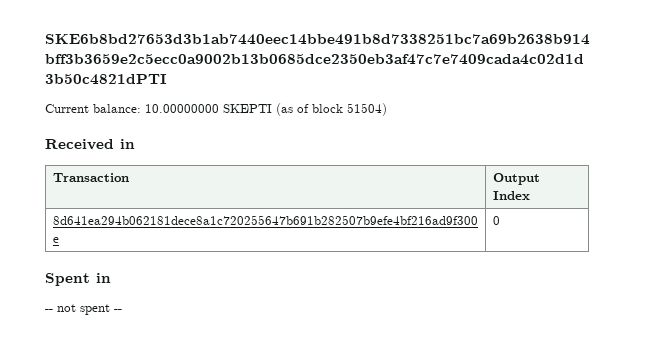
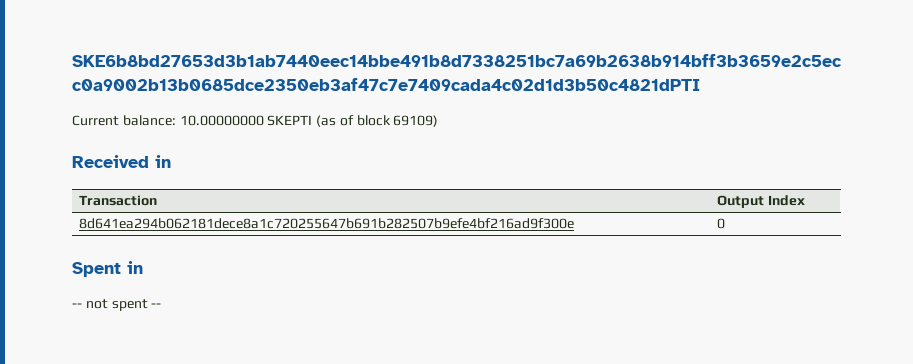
- Current balance: 10.00000000 SKEPTI (as of block 51504)
+ Current balance: 10.00000000 SKEPTI (as of block 69109)

